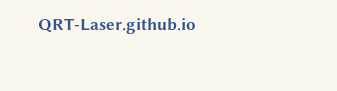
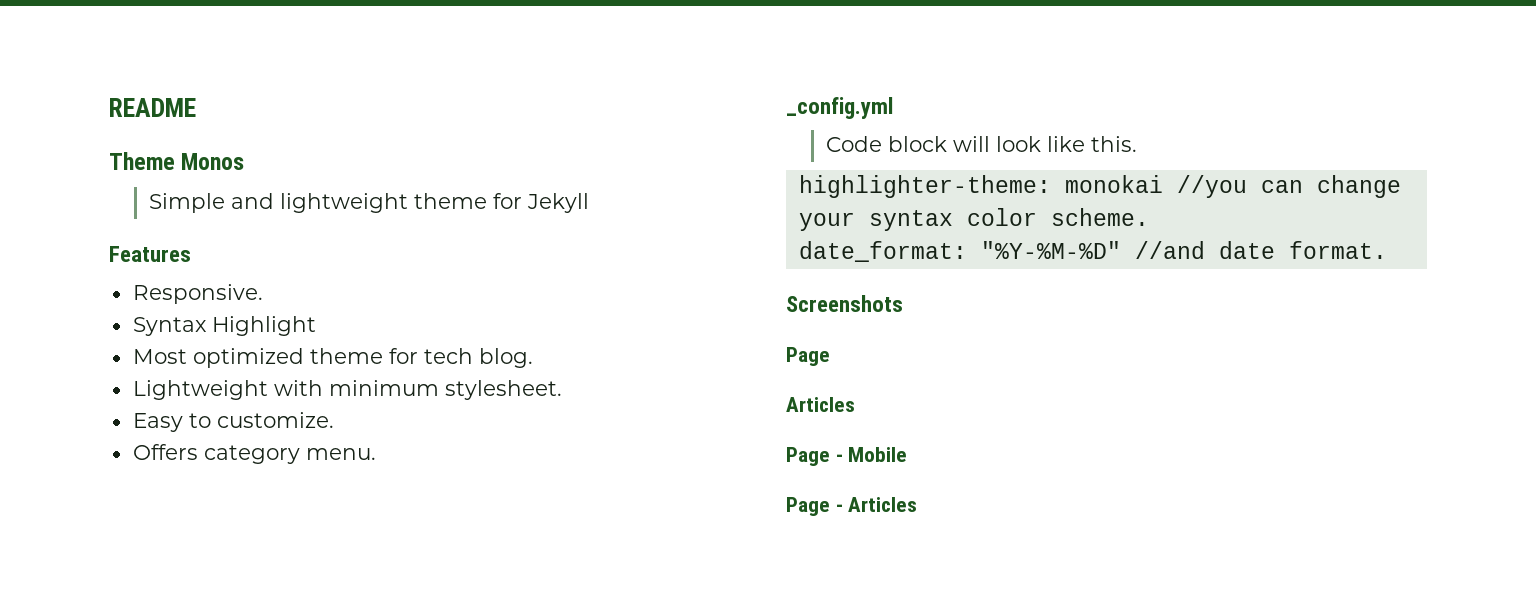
- QRT-Laser.github.io
+ README
+ Theme Monos
+ Simple and lightweight theme for Jekyll
+ Features
+ Responsive.
+ Syntax Highlight
+ Most optimized theme for tech blog.
+ Lightweight with minimum stylesheet.
+ Easy to customize.
+ Offers category menu.
+ _config.yml
+ Code block will look like this.
+ highlighter-theme: monokai //you can change your syntax color scheme.
+ date_format: "%Y-%M-%D" //and date format.
+ Screenshots
+ Page
+ Articles
+ Page - Mobile
+ Page - Articles

